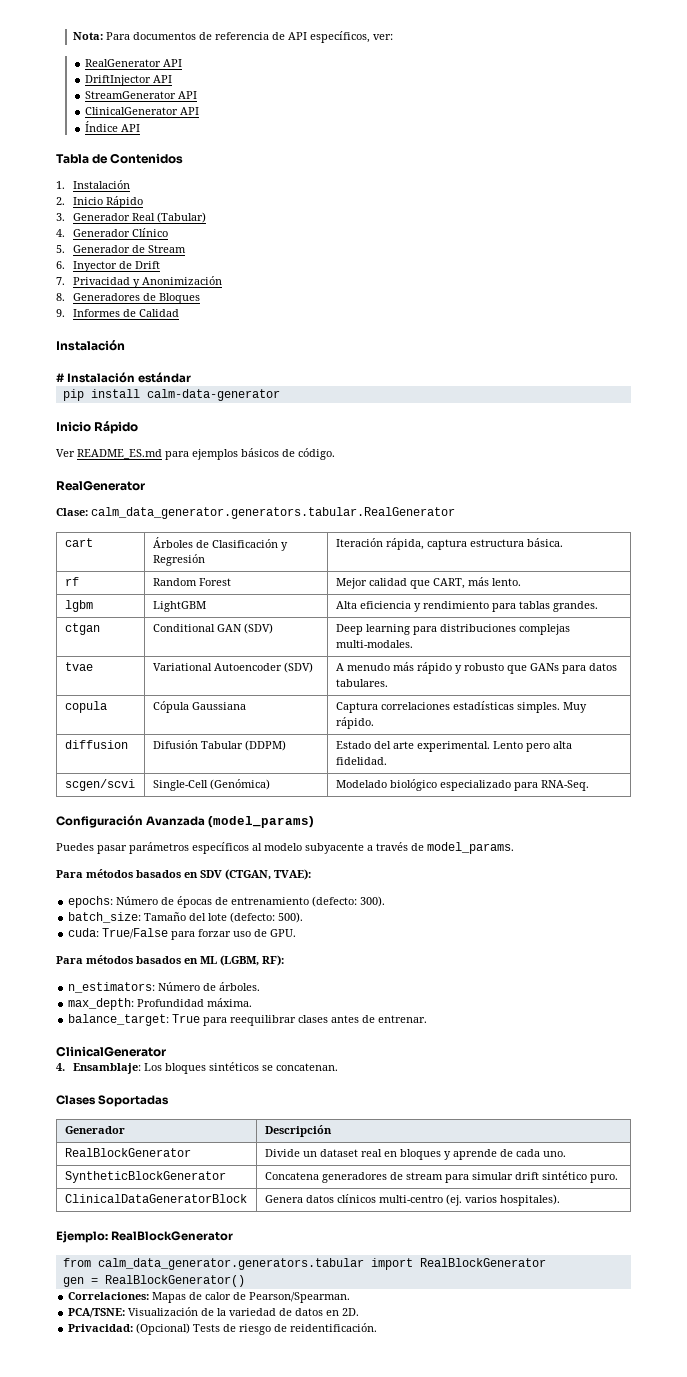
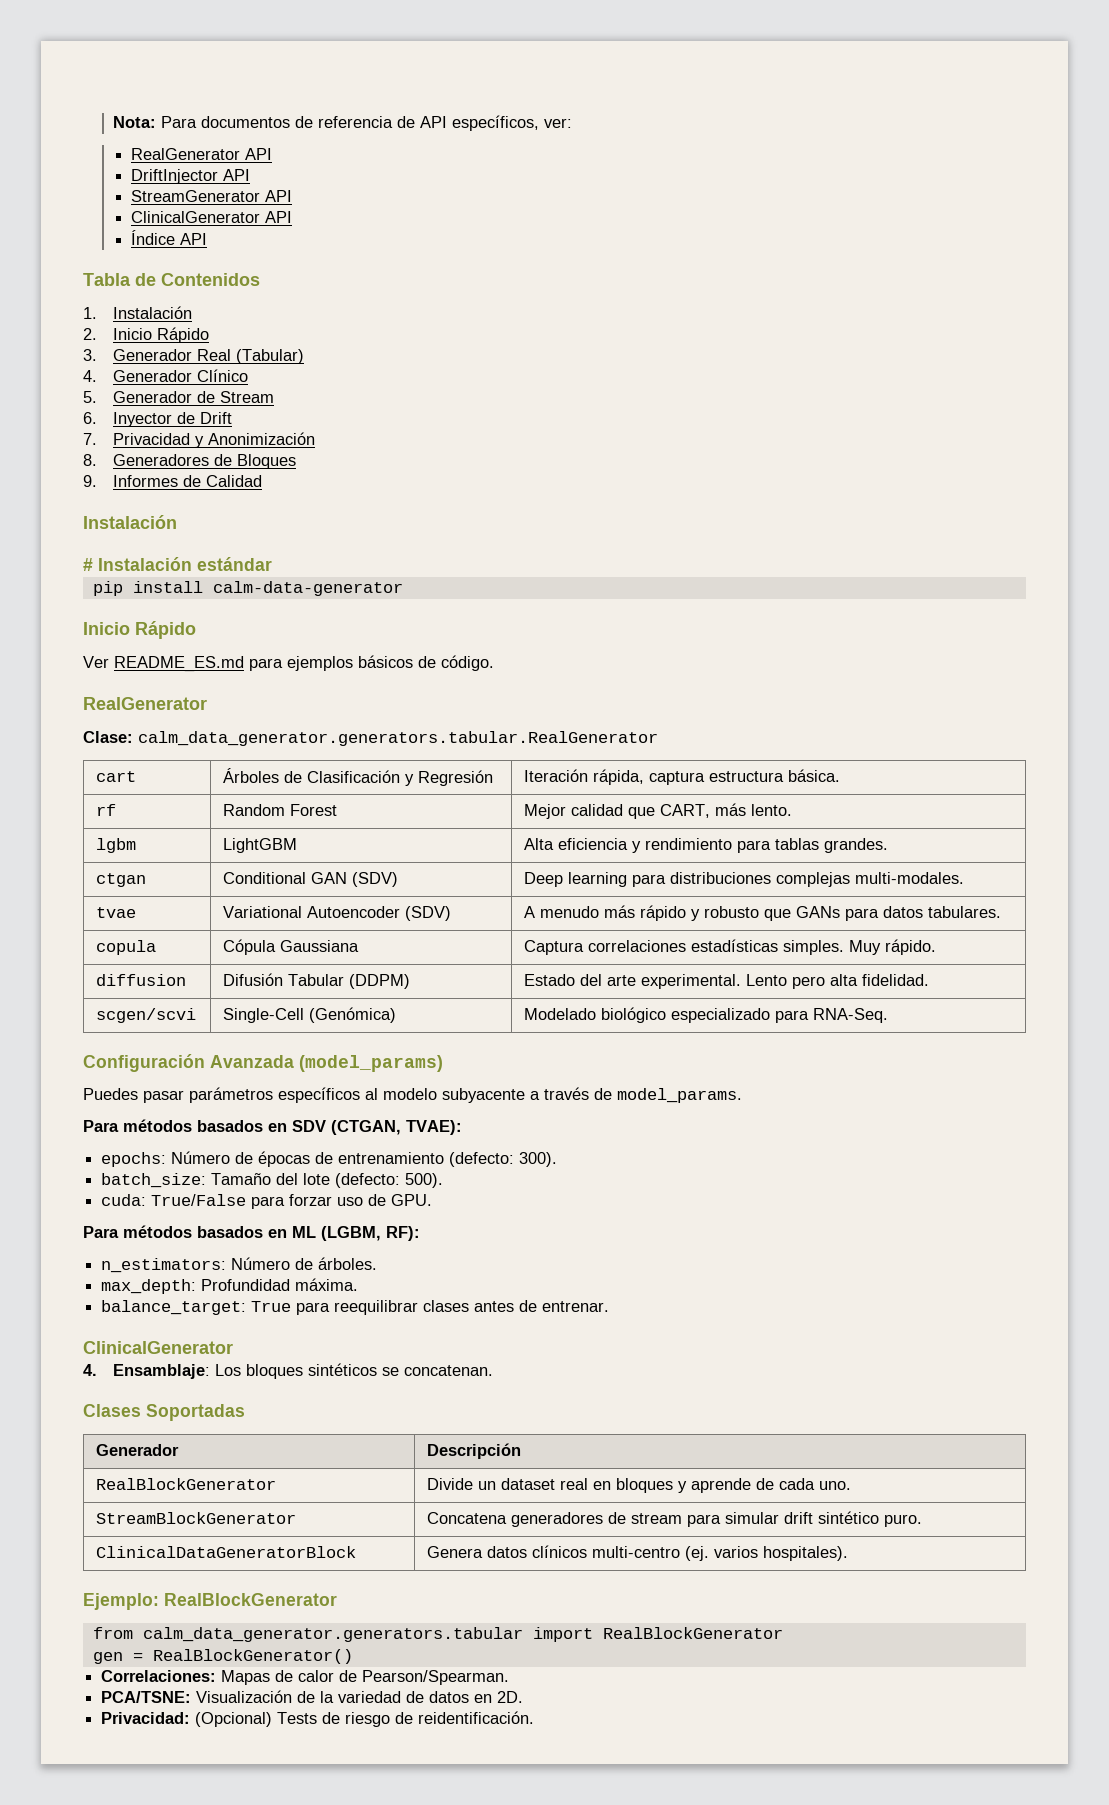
- SyntheticBlockGenerator | Concatena generadores de stream para simular drift sintético puro.
+ StreamBlockGenerator | Concatena generadores de stream para simular drift sintético puro.

